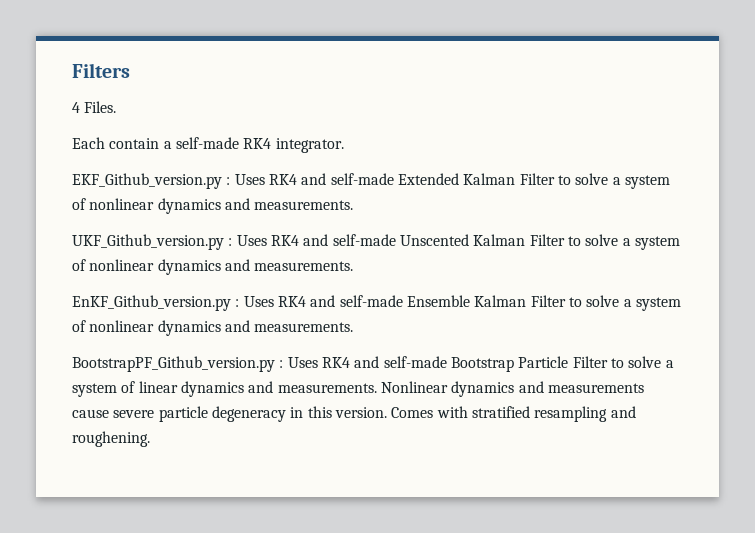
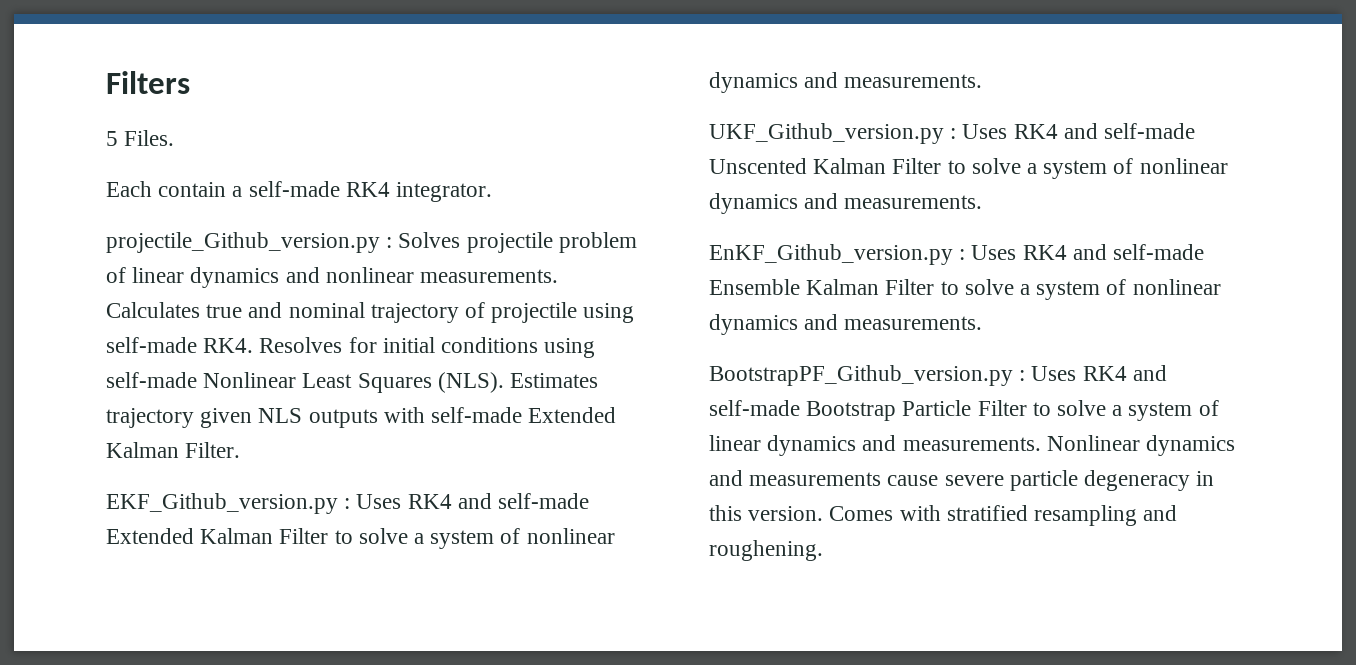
- 4 Files.
+ 5 Files.
+ projectile_Github_version.py : Solves projectile problem of linear dynamics and nonlinear measurements. Calculates true and nominal trajectory of projectile using self-made RK4. Resolves for initial conditions using self-made Nonlinear Least Squares (NLS). Estimates trajectory given NLS outputs with self-made Extended Kalman Filter.

